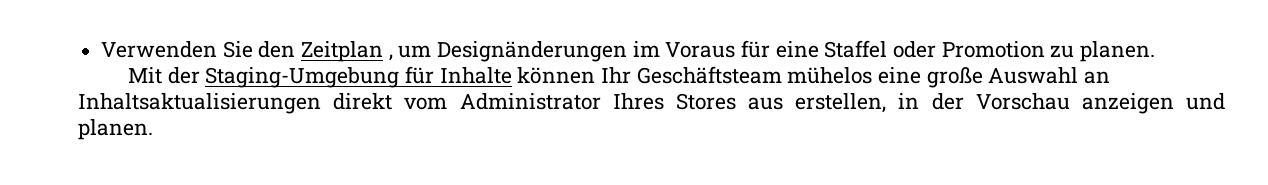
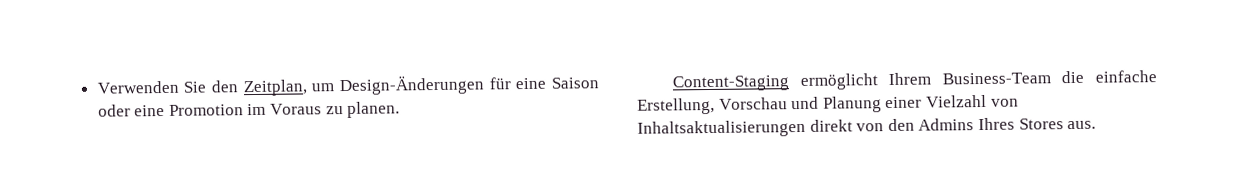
- Verwenden Sie den Zeitplan , um Designänderungen im Voraus für eine Staffel oder Promotion zu planen.
- Mit der Staging-Umgebung für Inhalte können Ihr Geschäftsteam mühelos eine große Auswahl an Inhaltsaktualisierungen direkt vom Administrator Ihres Stores aus erstellen, in der Vorschau anzeigen und planen.
+ Verwenden Sie den Zeitplan, um Design-Änderungen für eine Saison oder eine Promotion im Voraus zu planen.
+ Content-Staging ermöglicht Ihrem Business-Team die einfache Erstellung, Vorschau und Planung einer Vielzahl von Inhaltsaktualisierungen direkt von den Admins Ihres Stores aus.

